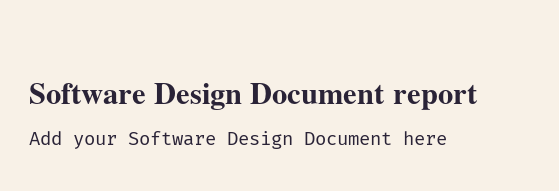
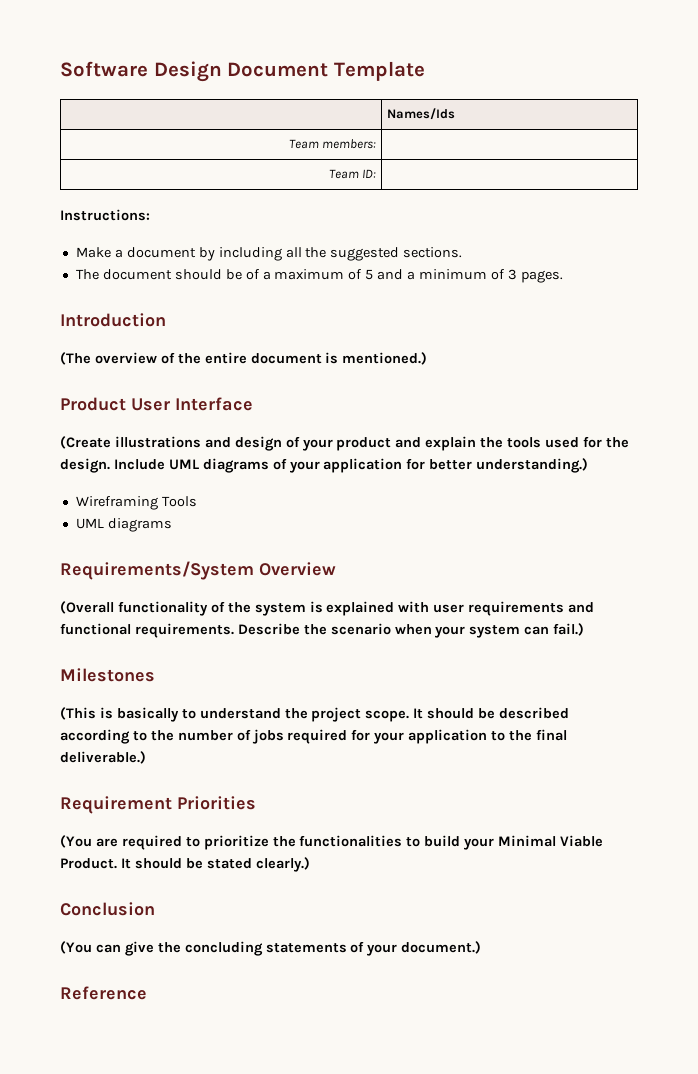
- Software Design Document report
- Add your Software Design Document here
+ Software Design Document Template
+ | Names/Ids
+ Team members: |
+ Team ID: |
+ Instructions:
+ Make a document by including all the suggested sections.
+ The document should be of a maximum of 5 and a minimum of 3 pages.
+ Introduction
+ (The overview of the entire document is mentioned.)
+ Product User Interface
+ (Create illustrations and design of your product and explain the tools used for the design. Include UML diagrams of your application for better understanding.)
+ Wireframing Tools
+ UML diagrams
+ Requirements/System Overview
+ (Overall functionality of the system is explained with user requirements and functional requirements. Describe the scenario when your system can fail.)
+ Milestones
+ (This is basically to understand the project scope. It should be described according to the number of jobs required for your application to the final deliverable.)
+ Requirement Priorities
+ (You are required to prioritize the functionalities to build your Minimal Viable Product. It should be stated clearly.)
+ Conclusion
+ (You can give the concluding statements of your document.)
+ Reference

